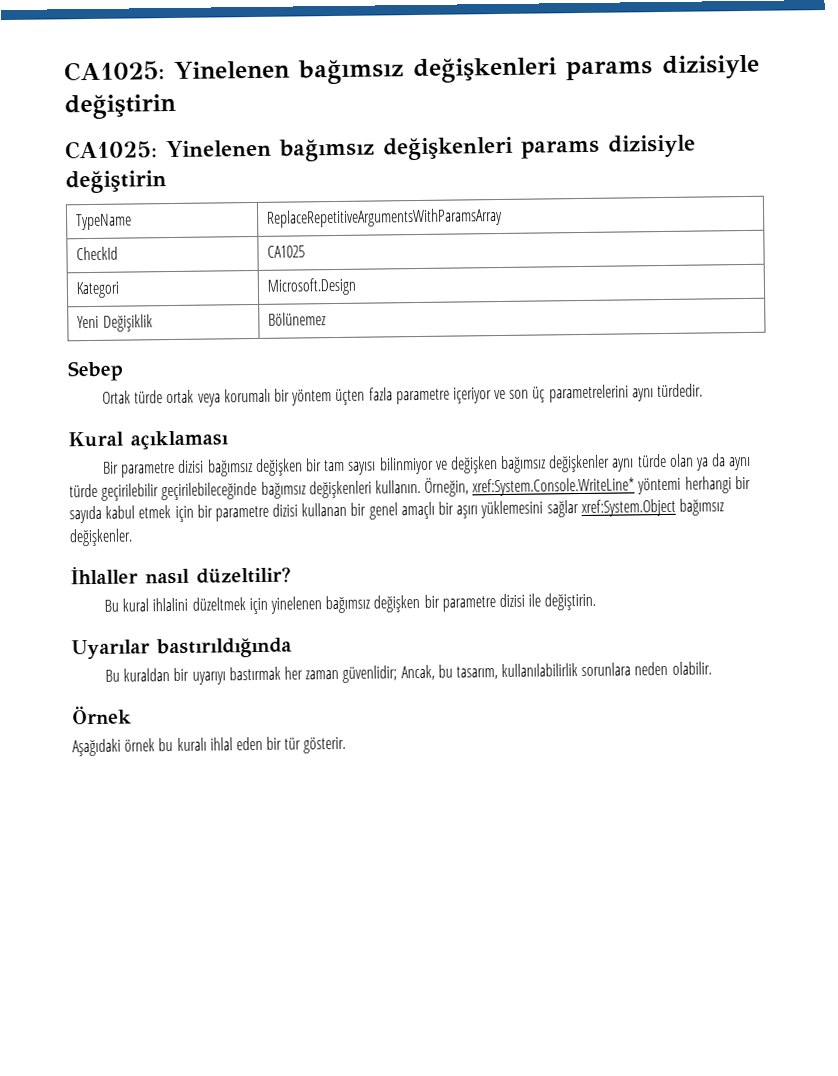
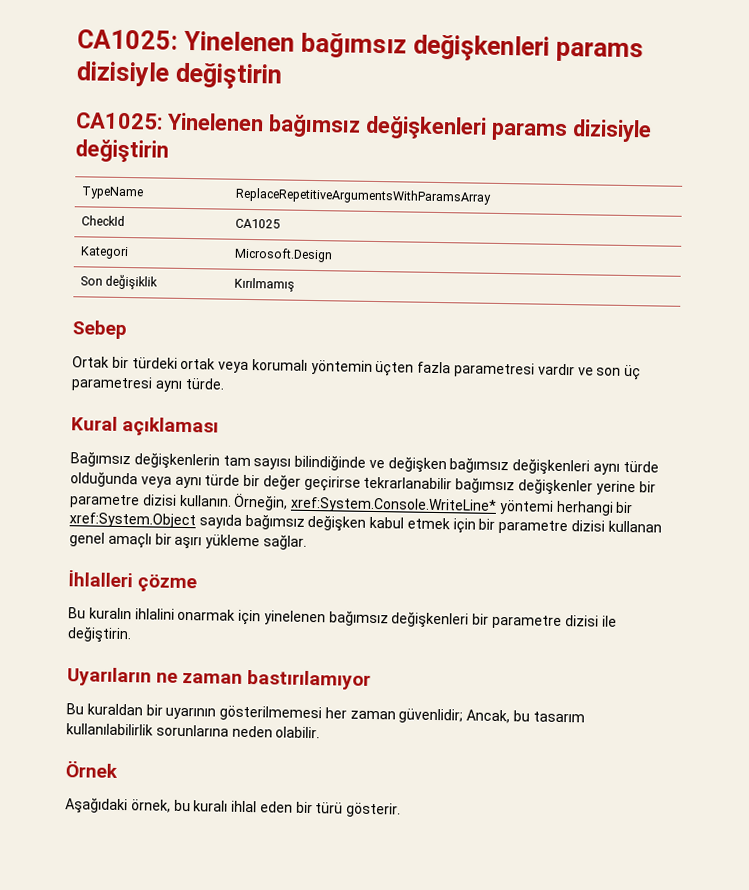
- Yeni Değişiklik | Bölünemez
+ Son değişiklik | Kırılmamış
- Ortak türde ortak veya korumalı bir yöntem üçten fazla parametre içeriyor ve son üç parametrelerini aynı türdedir.
+ Ortak bir türdeki ortak veya korumalı yöntemin üçten fazla parametresi vardır ve son üç parametresi aynı türde.
  Kural açıklaması
- Bir parametre dizisi bağımsız değişken bir tam sayısı bilinmiyor ve değişken bağımsız değişkenler aynı türde olan ya da aynı türde geçirilebilir geçirilebileceğinde bağımsız değişkenleri kullanın.
+ Bağımsız değişkenlerin tam sayısı bilindiğinde ve değişken bağımsız değişkenleri aynı türde olduğunda veya aynı türde bir değer geçirirse tekrarlanabilir bağımsız değişkenler yerine bir parametre dizisi kullanın.
- Örneğin, xref:System.Console.WriteLine* yöntemi herhangi bir sayıda kabul etmek için bir parametre dizisi kullanan bir genel amaçlı bir aşırı yüklemesini sağlar xref:System.Object bağımsız değişkenler.
- İhlaller nasıl düzeltilir?
- Bu kural ihlalini düzeltmek için yinelenen bağımsız değişken bir parametre dizisi ile değiştirin.
+ Örneğin, xref:System.Console.WriteLine* yöntemi herhangi bir xref:System.Object sayıda bağımsız değişken kabul etmek için bir parametre dizisi kullanan genel amaçlı bir aşırı yükleme sağlar.
+ İhlalleri çözme
+ Bu kuralın ihlalini onarmak için yinelenen bağımsız değişkenleri bir parametre dizisi ile değiştirin.
- Uyarılar bastırıldığında
+ Uyarıların ne zaman bastırılamıyor
- Bu kuraldan bir uyarıyı bastırmak her zaman güvenlidir; Ancak, bu tasarım, kullanılabilirlik sorunlara neden olabilir.
+ Bu kuraldan bir uyarının gösterilmemesi her zaman güvenlidir; Ancak, bu tasarım kullanılabilirlik sorunlarına neden olabilir.
- Aşağıdaki örnek bu kuralı ihlal eden bir tür gösterir.
+ Aşağıdaki örnek, bu kuralı ihlal eden bir türü gösterir.

